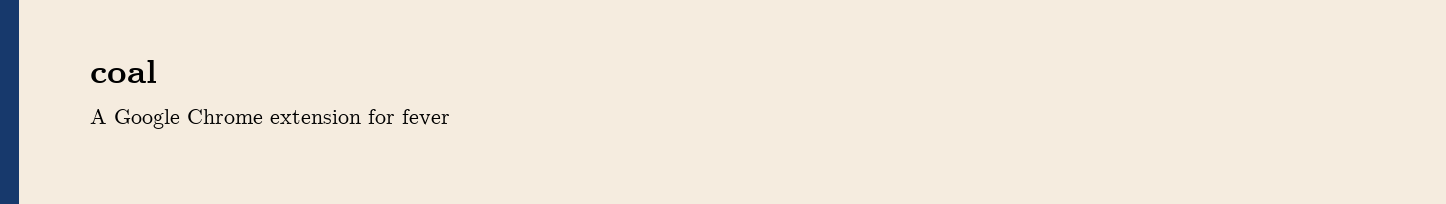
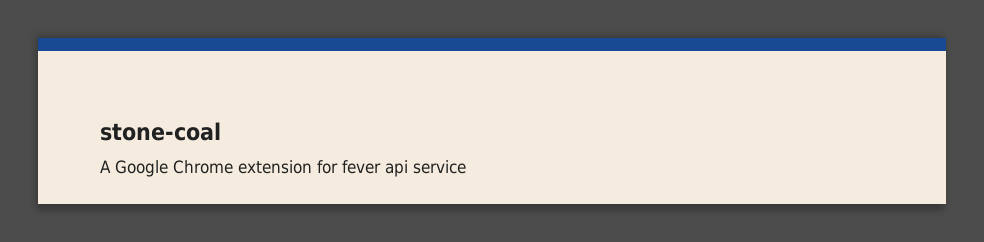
- coal
+ stone-coal
- A Google Chrome extension for fever
+ A Google Chrome extension for fever api service

